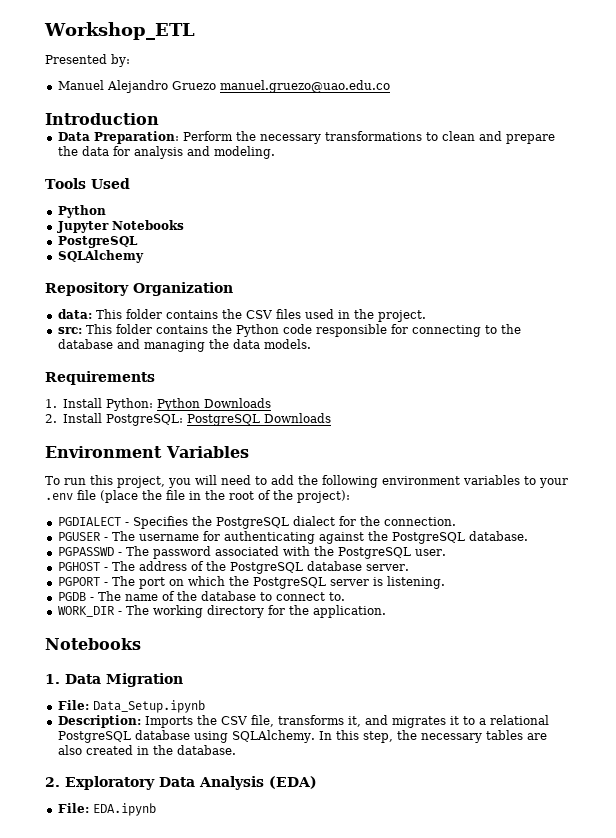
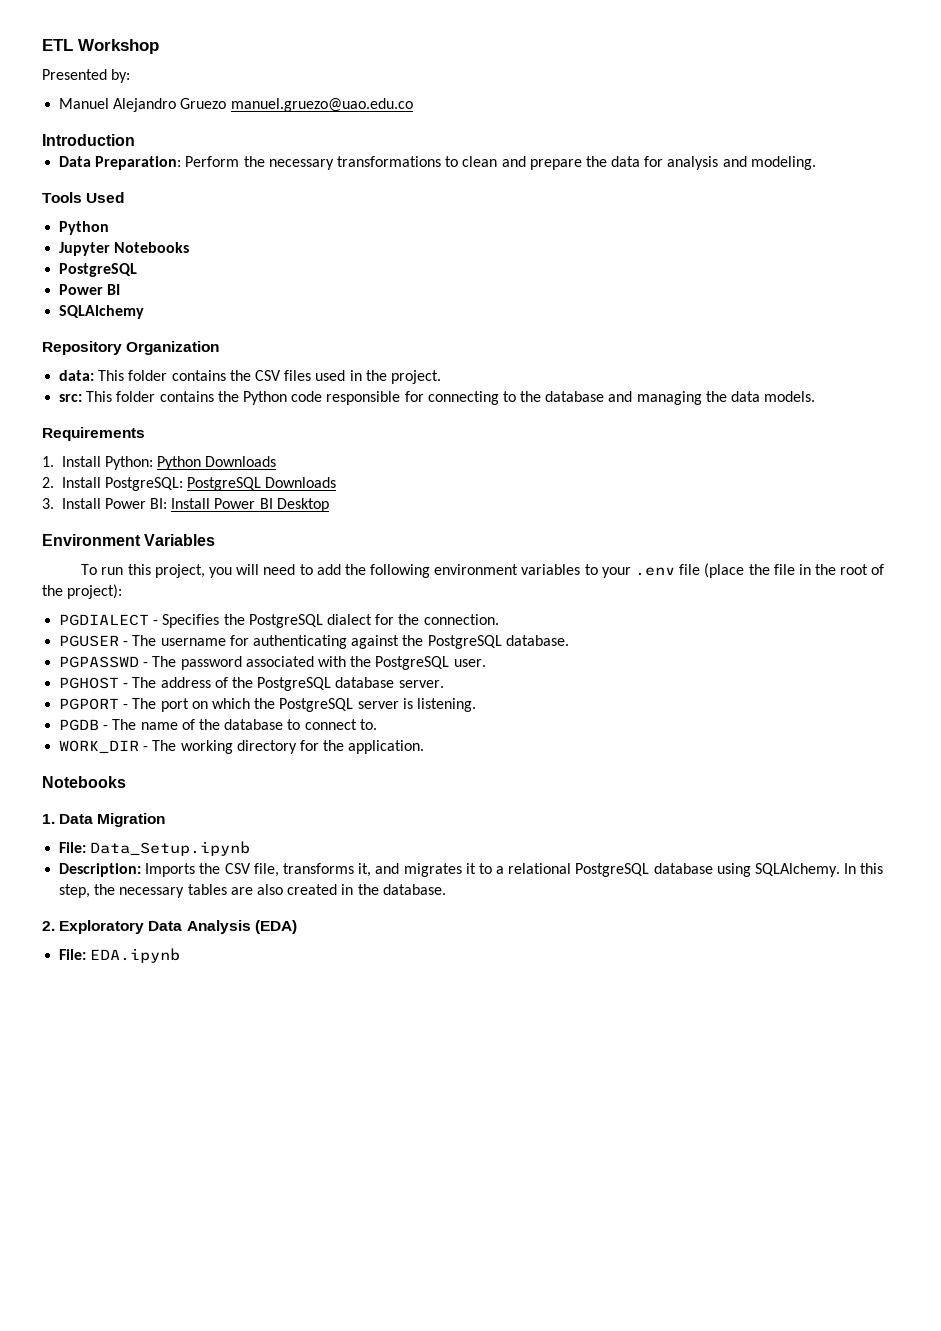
- Workshop_ETL
+ ETL Workshop
  Jupyter Notebooks
  PostgreSQL
+ Power BI
+ 3. Install Power BI: Install Power BI Desktop

